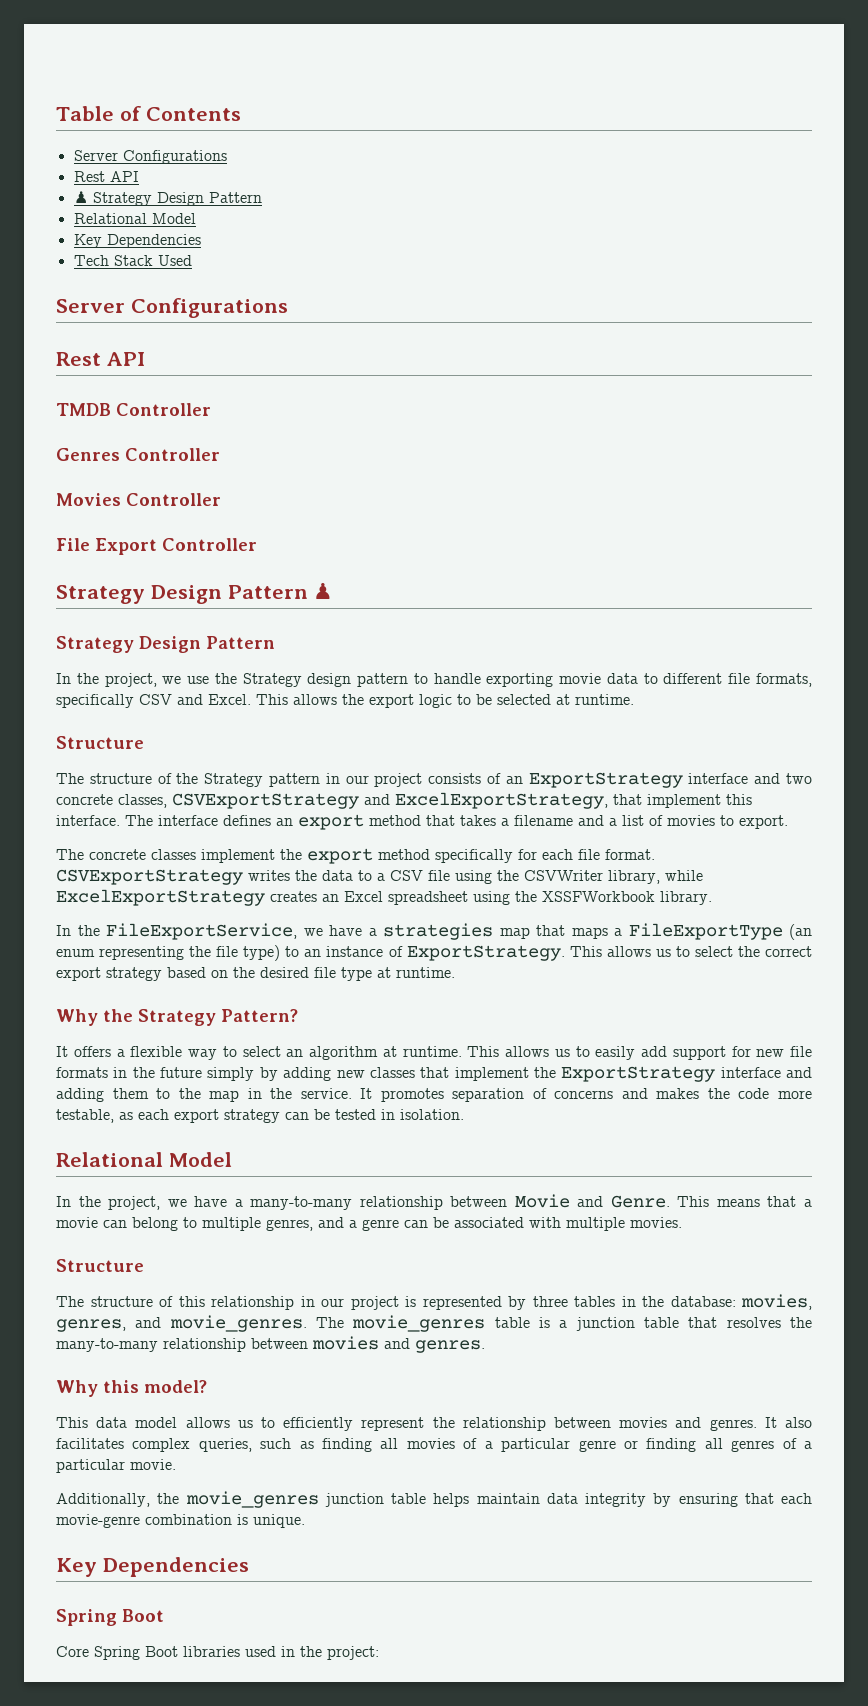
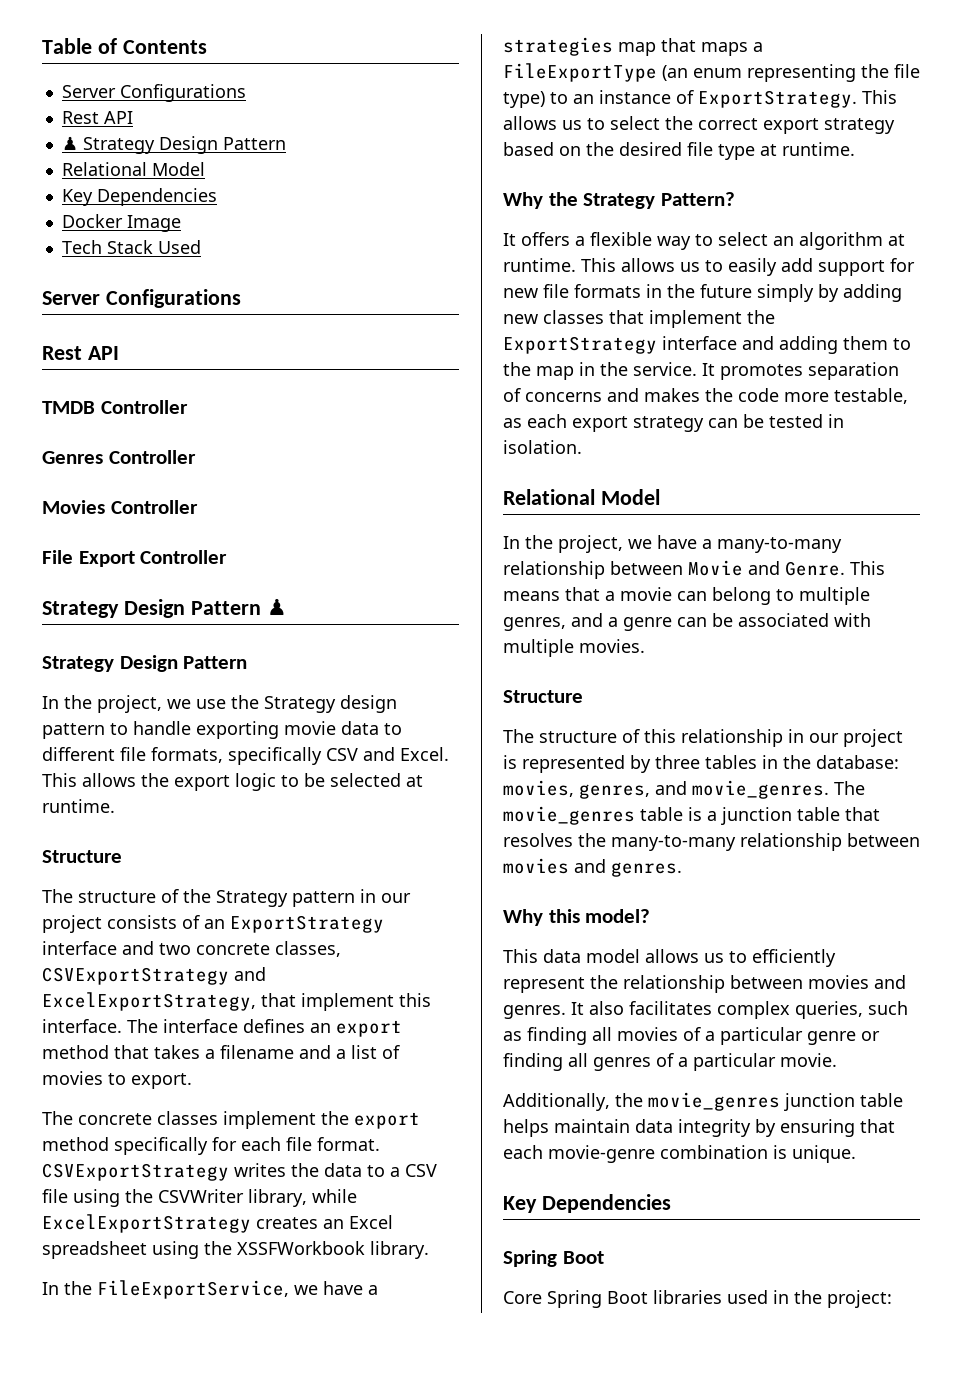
+ Docker Image

